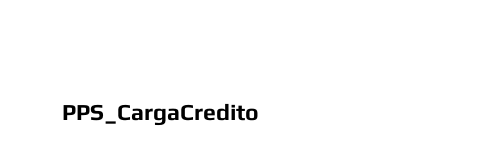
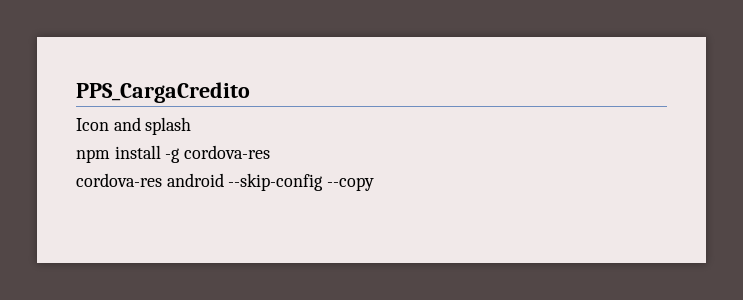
+ Icon and splash
+ npm install -g cordova-res
+ cordova-res android --skip-config --copy

